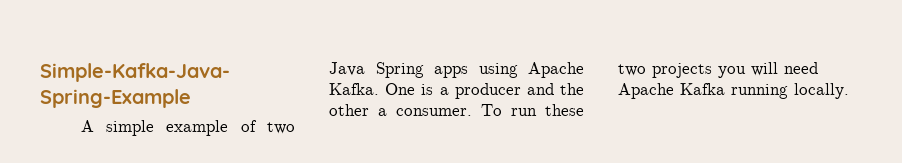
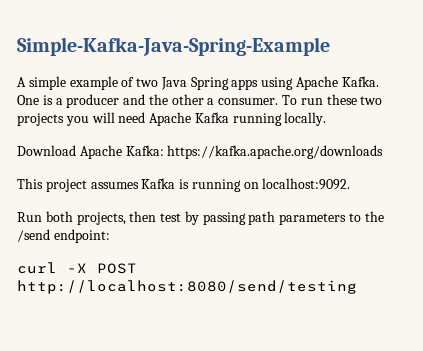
+ Download Apache Kafka: https://kafka.apache.org/downloads
+ This project assumes Kafka is running on localhost:9092.
+ Run both projects, then test by passing path parameters to the /send endpoint:
+ curl -X POST http://localhost:8080/send/testing

